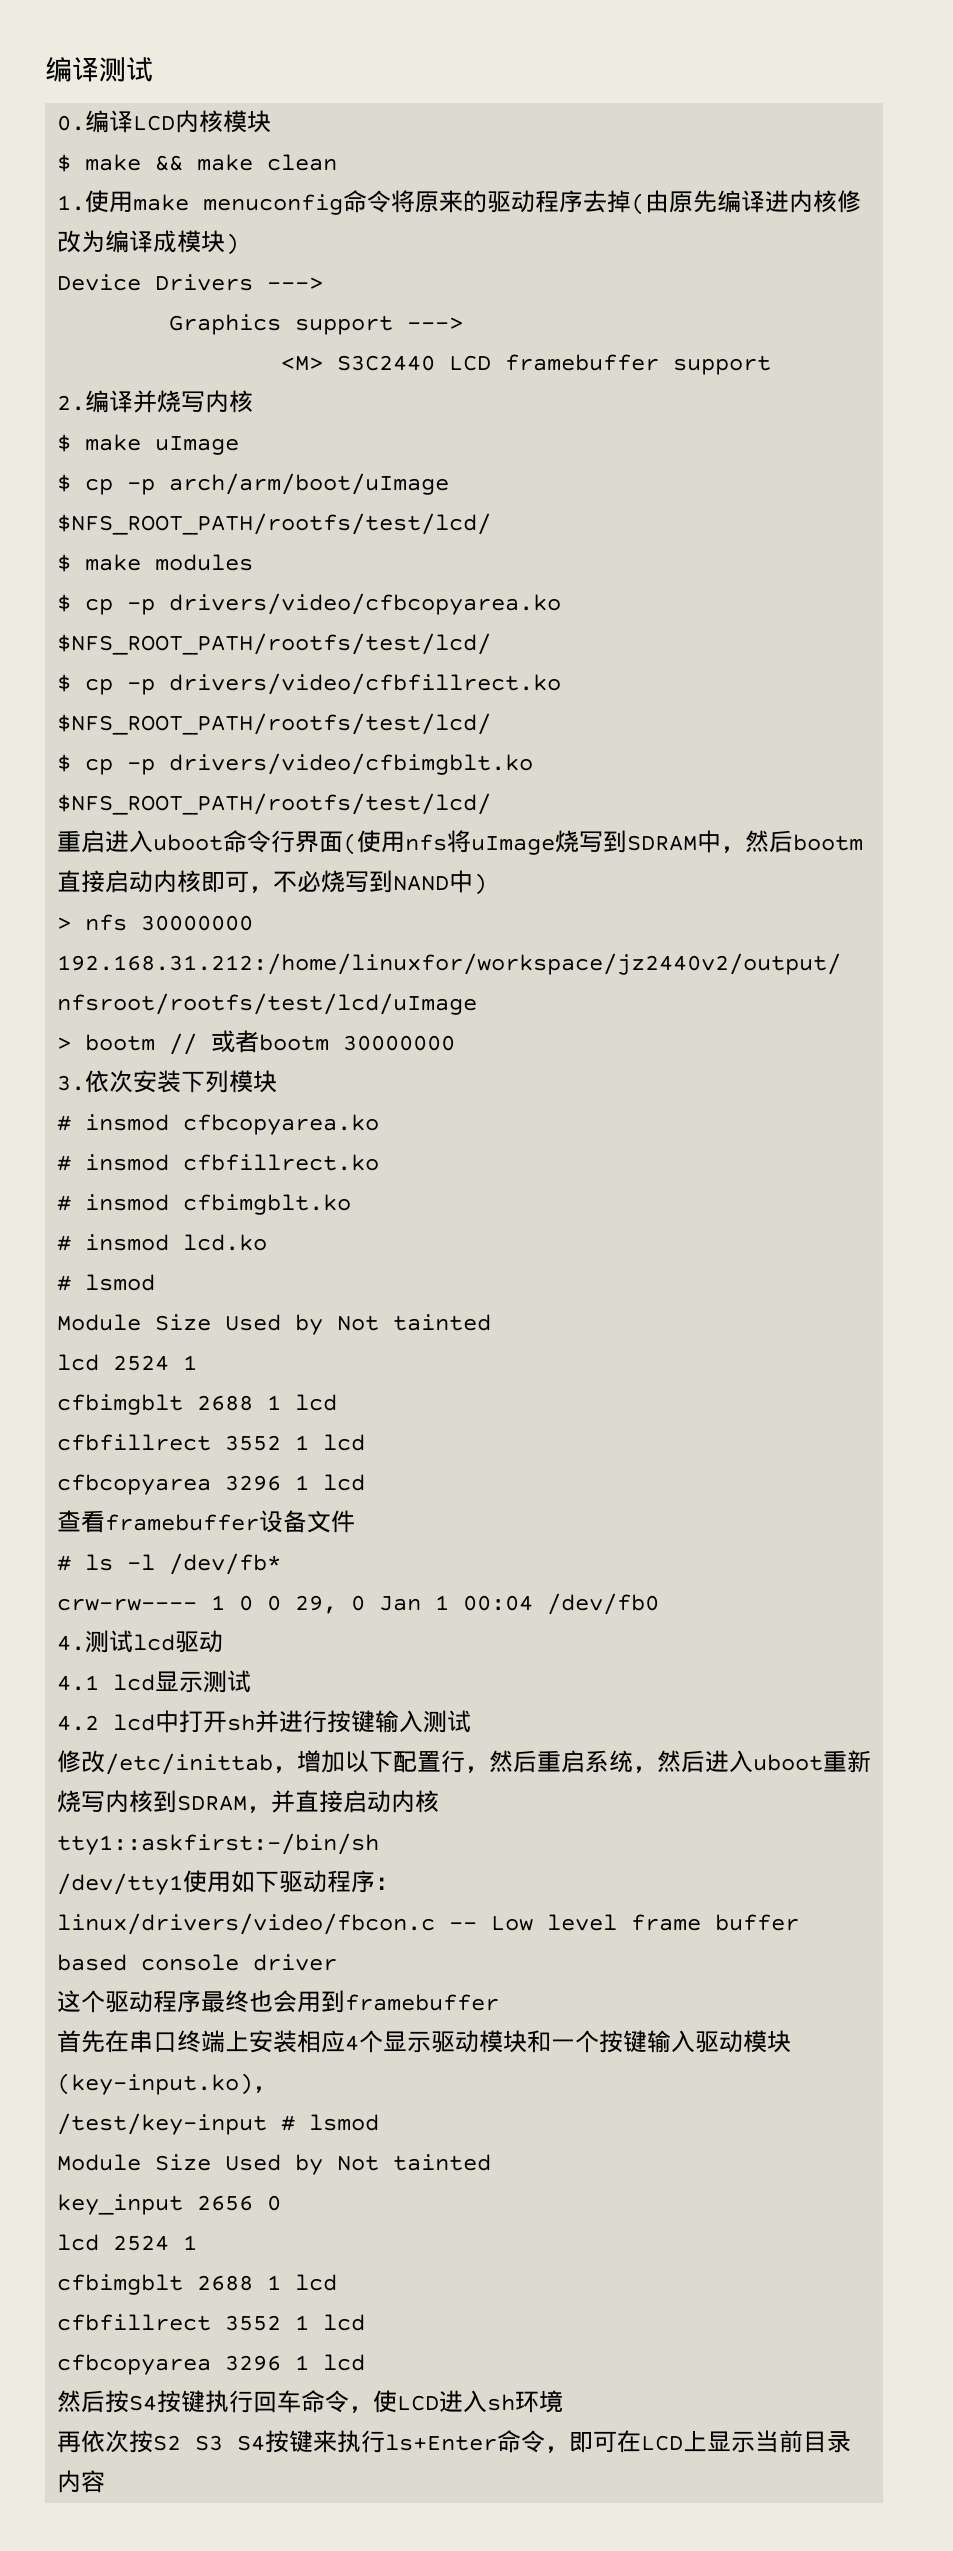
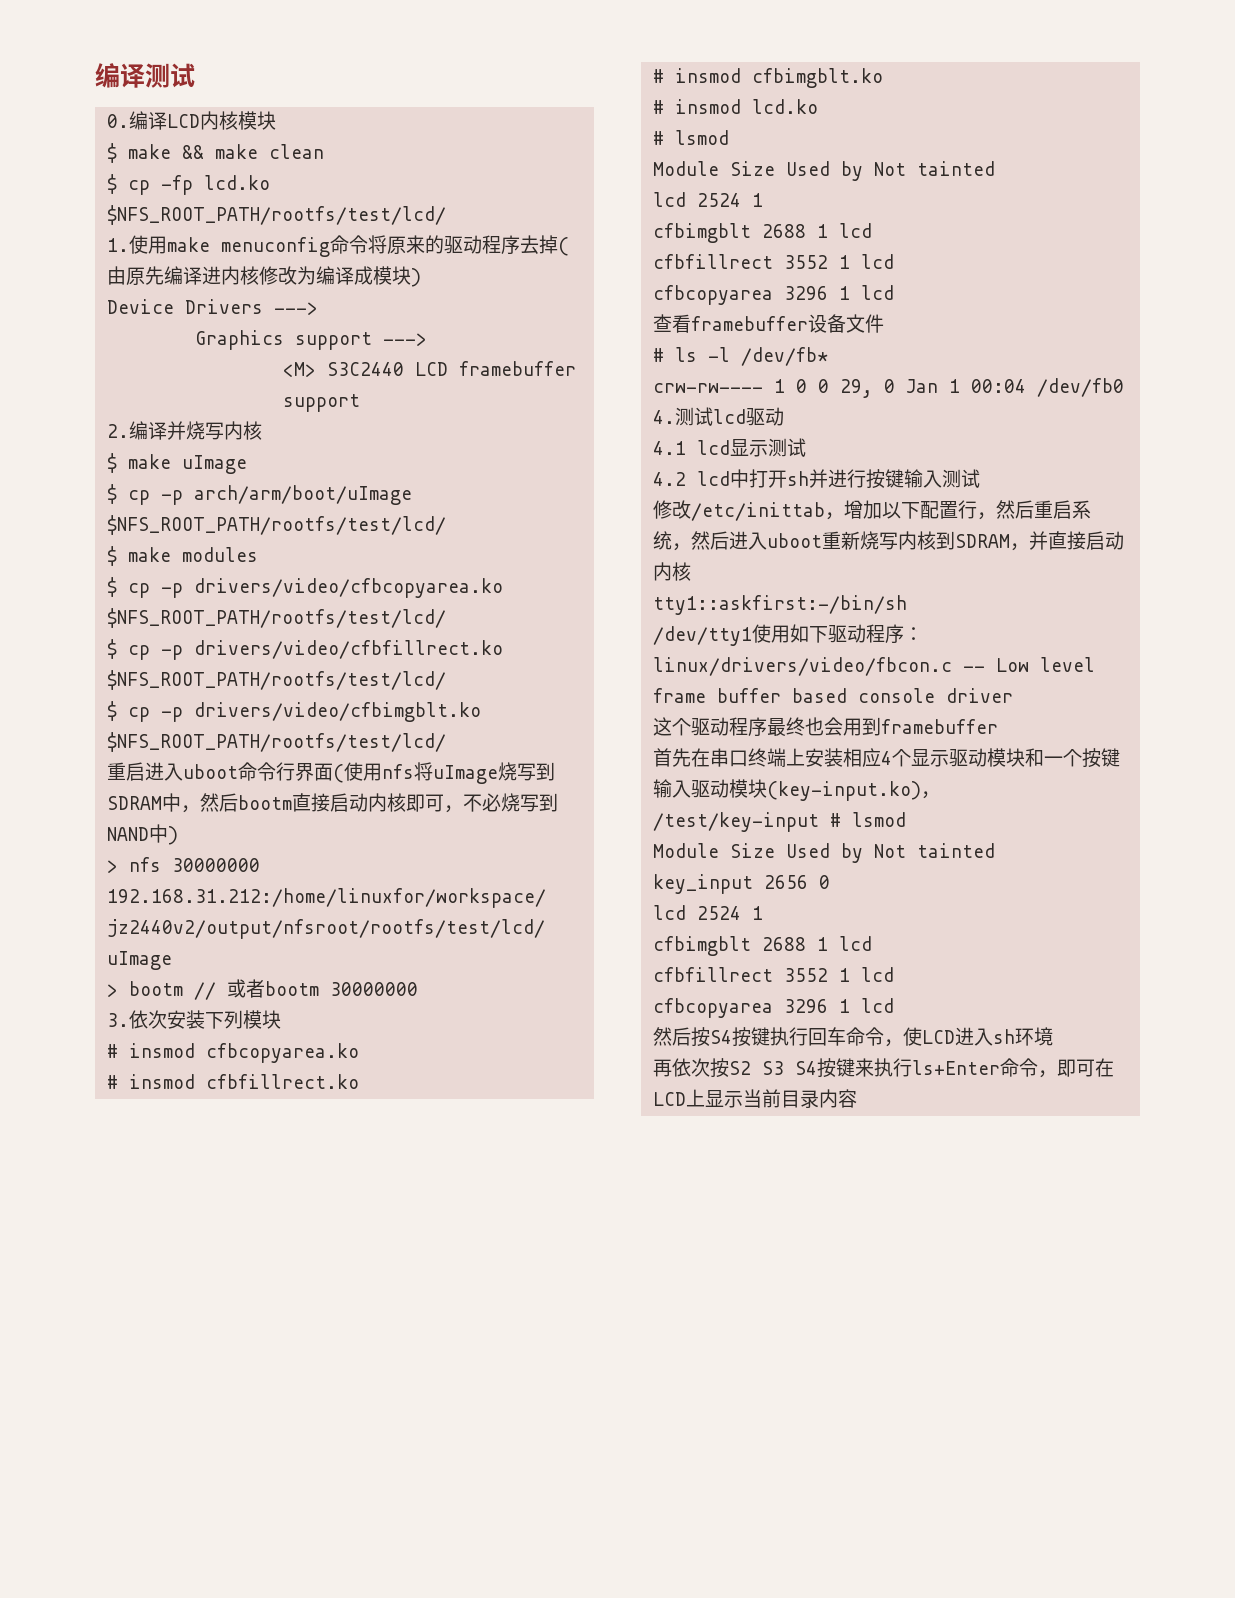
+ $ cp -fp lcd.ko $NFS_ROOT_PATH/rootfs/test/lcd/

